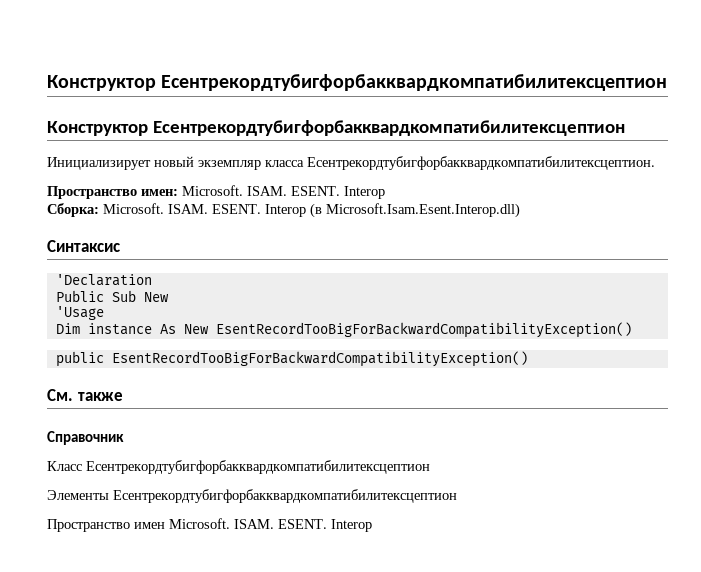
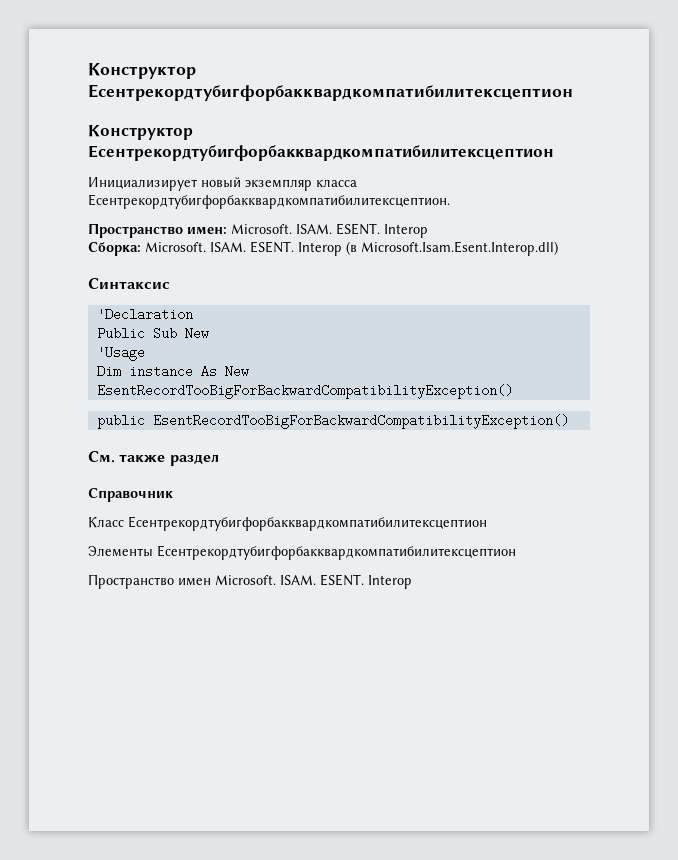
- См. также
+ См. также раздел

